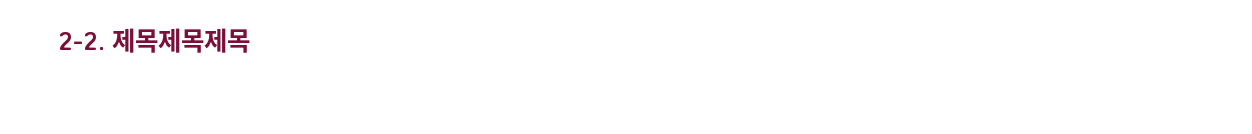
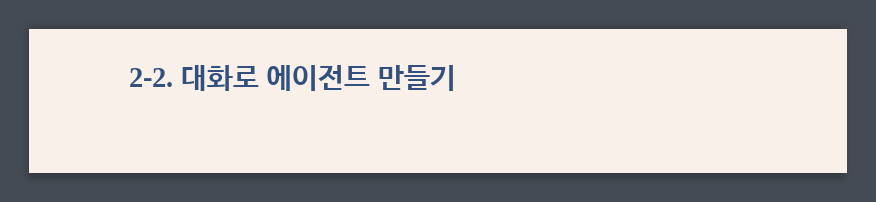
- 제목제목제목
+ 대화로 에이전트 만들기

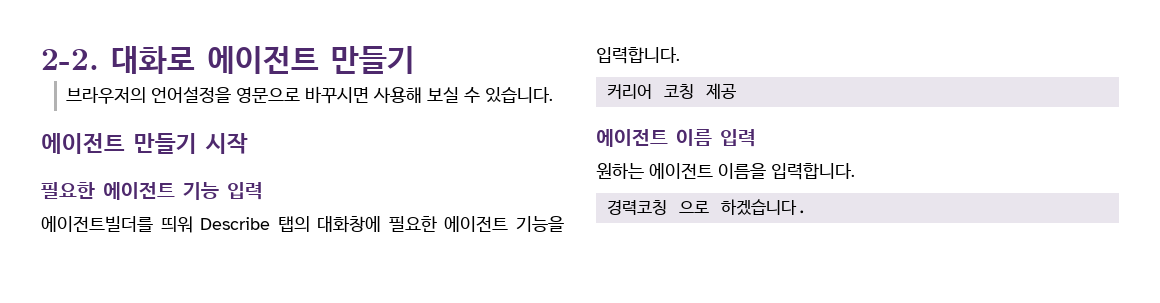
+ 브라우저의 언어설정을 영문으로 바꾸시면 사용해 보실 수 있습니다.
+ 에이전트 만들기 시작
+ 필요한 에이전트 기능 입력
+ 에이전트빌더를 띄워 Describe 탭의 대화창에 필요한 에이전트 기능을 입력합니다.
+ 커리어 코칭 제공
+ 에이전트 이름 입력
+ 원하는 에이전트 이름을 입력합니다.
+ 경력코칭 으로 하겠습니다.

